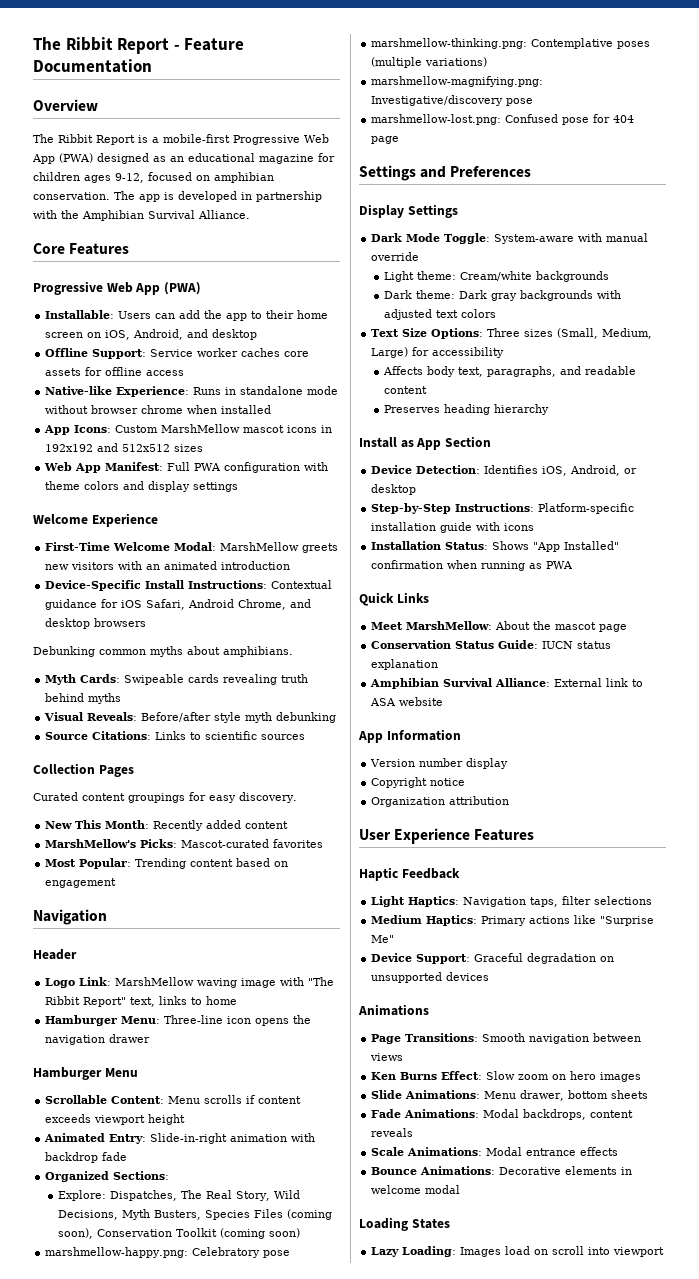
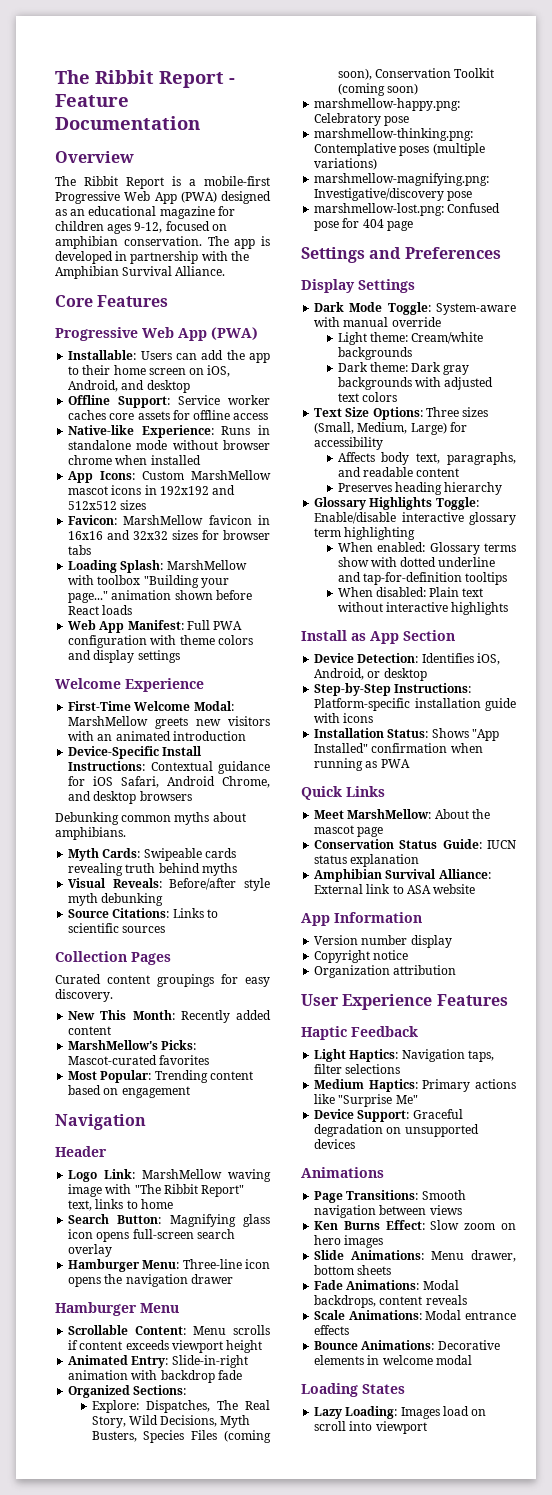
+ Favicon: MarshMellow favicon in 16x16 and 32x32 sizes for browser tabs
+ Loading Splash: MarshMellow with toolbox "Building your page..." animation shown before React loads
+ Search Button: Magnifying glass icon opens full-screen search overlay
+ Glossary Highlights Toggle: Enable/disable interactive glossary term highlighting
+ When enabled: Glossary terms show with dotted underline and tap-for-definition tooltips
+ When disabled: Plain text without interactive highlights

